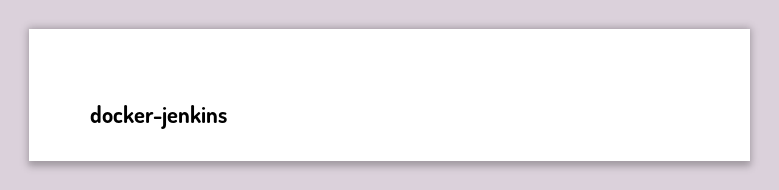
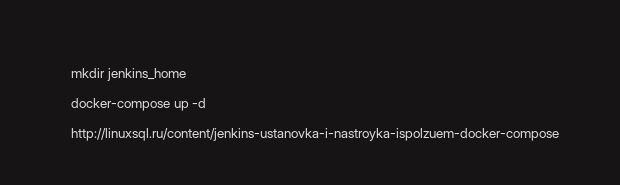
- docker-jenkins
+ mkdir jenkins_home
+ docker-compose up -d
+ http://linuxsql.ru/content/jenkins-ustanovka-i-nastroyka-ispolzuem-docker-compose

